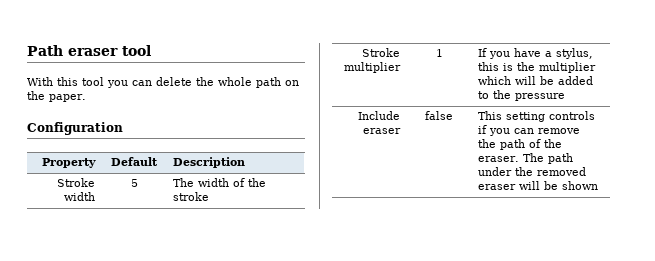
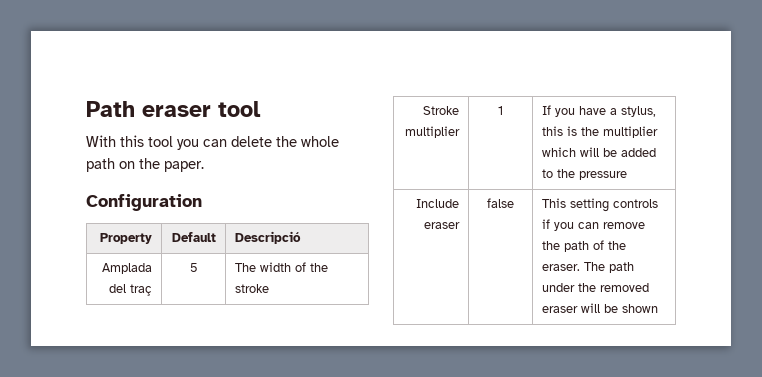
- Property | Default | Description
- Stroke width | 5 | The width of the stroke
+ Property | Default | Descripció
+ Amplada del traç | 5 | The width of the stroke

